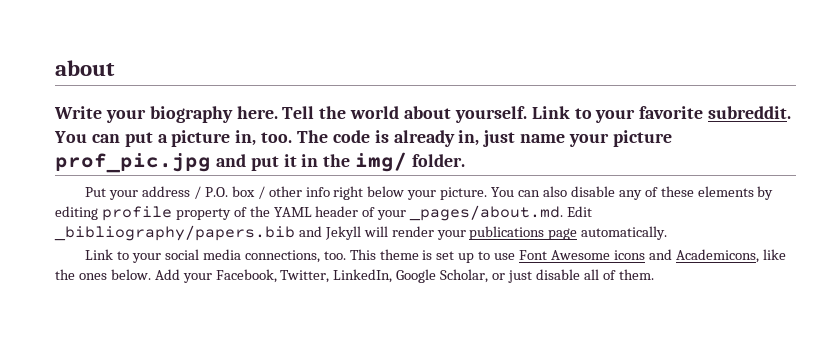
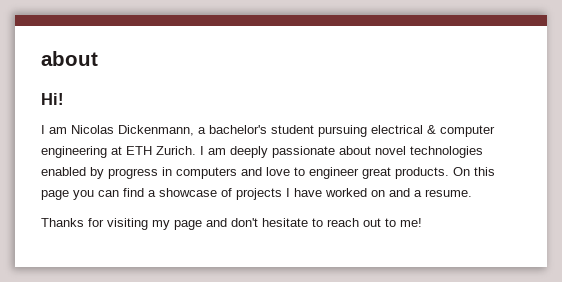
- Write your biography here. Tell the world about yourself. Link to your favorite subreddit. You can put a picture in, too. The code is already in, just name your picture prof_pic.jpg and put it in the img/ folder.
- Put your address / P.O. box / other info right below your picture. You can also disable any of these elements by editing profile property of the YAML header of your _pages/about.md. Edit _bibliography/papers.bib and Jekyll will render your publications page automatically.
- Link to your social media connections, too. This theme is set up to use Font Awesome icons and Academicons, like the ones below. Add your Facebook, Twitter, LinkedIn, Google Scholar, or just disable all of them.
+ Hi!
+ I am Nicolas Dickenmann, a bachelor's student pursuing electrical & computer engineering at ETH Zurich. I am deeply passionate about novel technologies enabled by progress in computers and love to engineer great products. On this page you can find a showcase of projects I have worked on and a resume.
+ Thanks for visiting my page and don't hesitate to reach out to me!

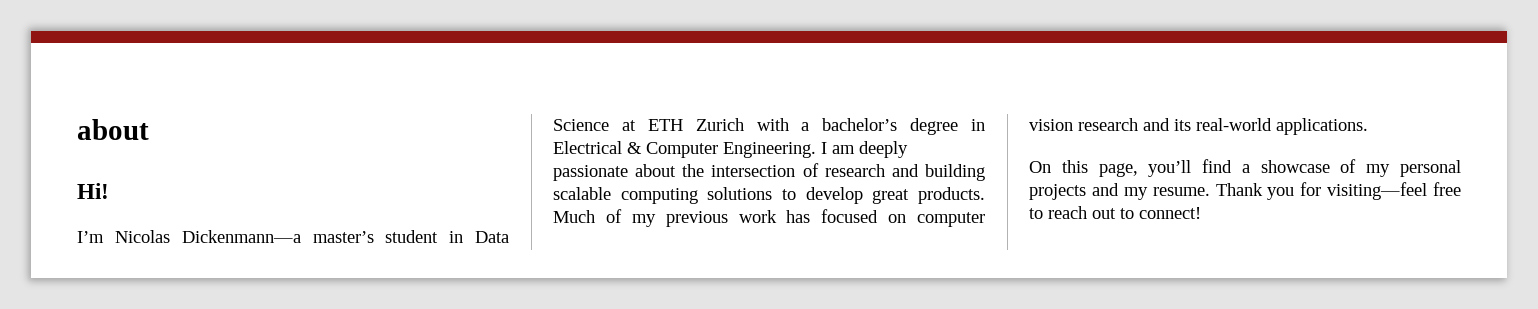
- I am Nicolas Dickenmann, a bachelor's student pursuing electrical & computer engineering at ETH Zurich.
+ I’m Nicolas Dickenmann—a master’s student in Data Science at ETH Zurich with a bachelor’s degree in Electrical & Computer Engineering.
- I am deeply passionate about novel technologies enabled by progress in computers and love to engineer great products. On this page you can find a showcase of projects I have worked on and a resume.
- Thanks for visiting my page and don't hesitate to reach out to me!
+ I am deeply passionate about the intersection of research and building scalable computing solutions to develop great products. Much of my previous work has focused on computer vision research and its real-world applications.
+ On this page, you’ll find a showcase of my personal projects and my resume. Thank you for visiting—feel free to reach out to connect!

